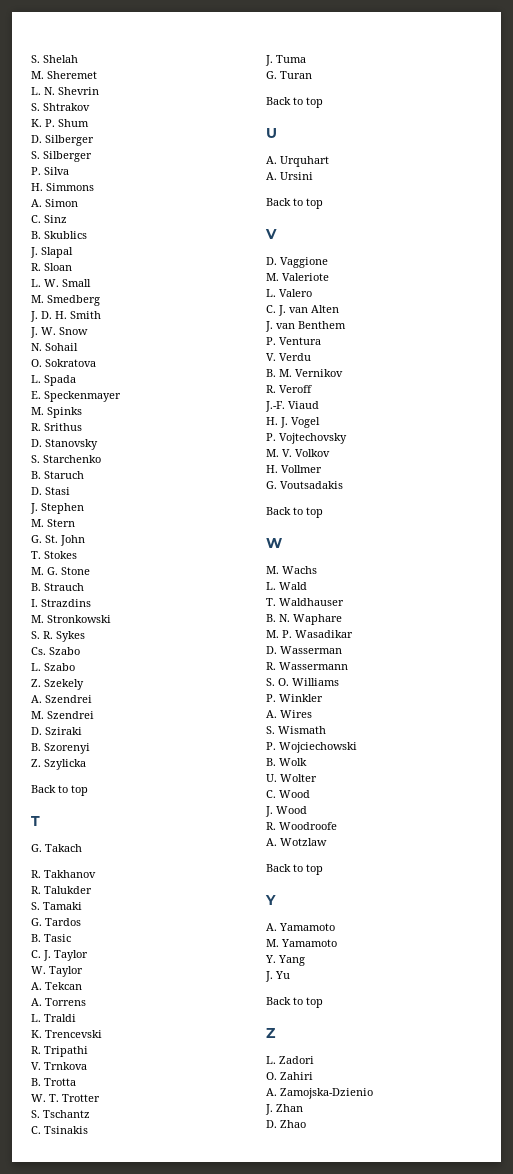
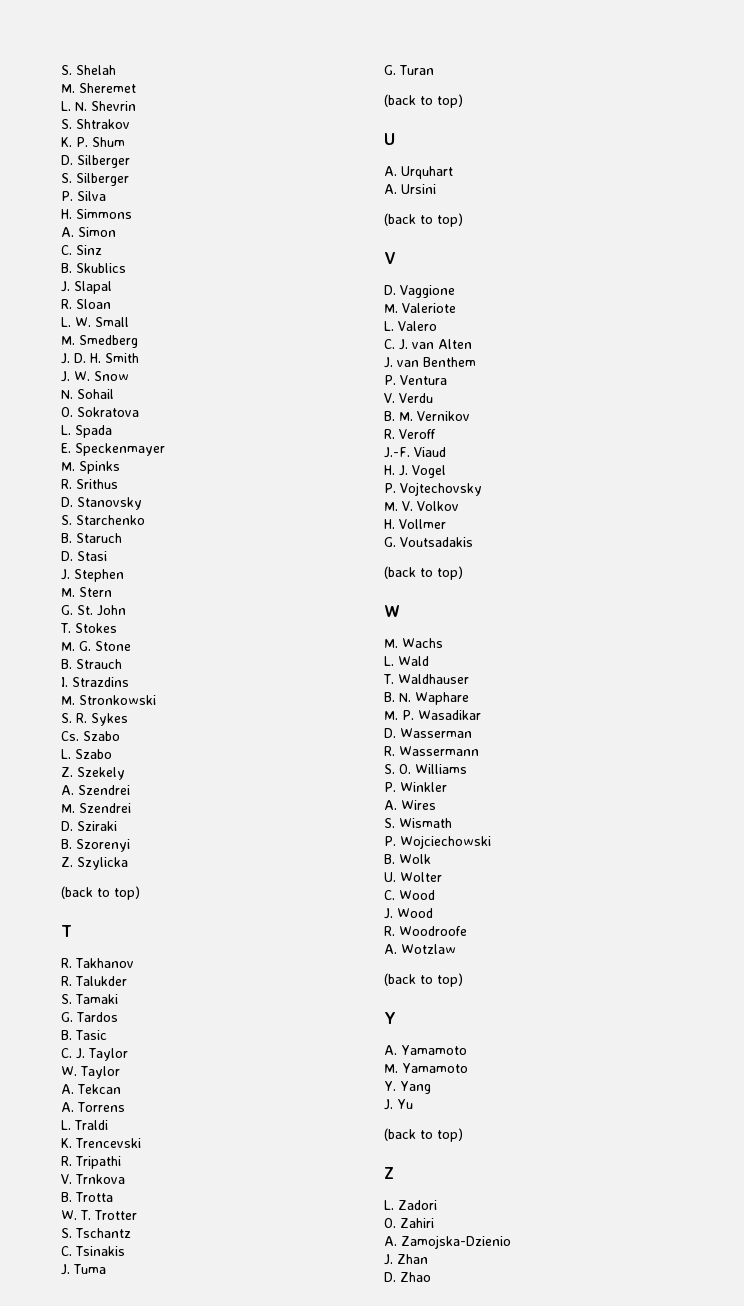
  Z. Szylicka
- Back to top
+ (back to top)
- G. Takach
  G. Turan
- Back to top
+ (back to top)
  A. Ursini
- Back to top
+ (back to top)
  G. Voutsadakis
- Back to top
+ (back to top)
  A. Wotzlaw
- Back to top
+ (back to top)
  J. Yu
- Back to top
+ (back to top)

